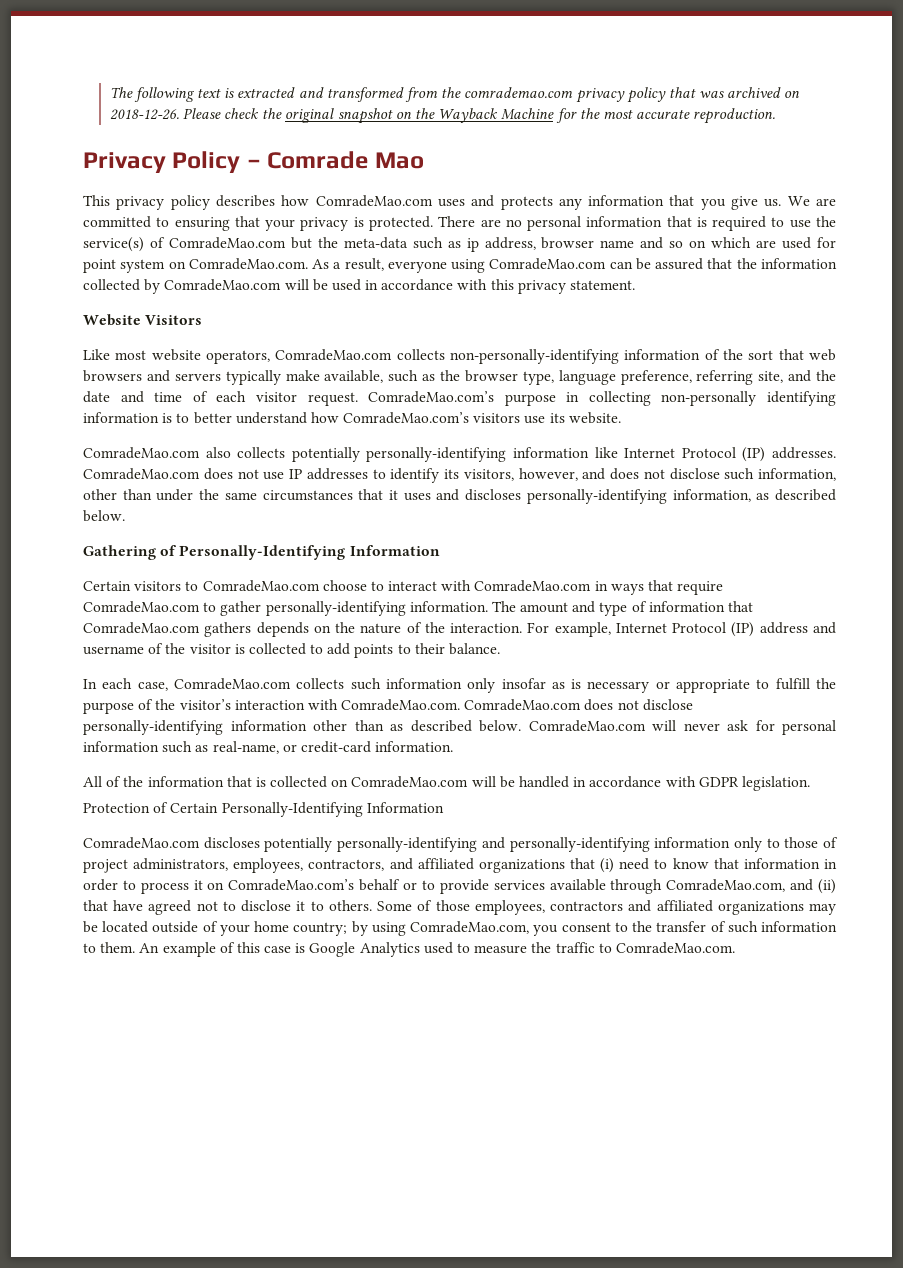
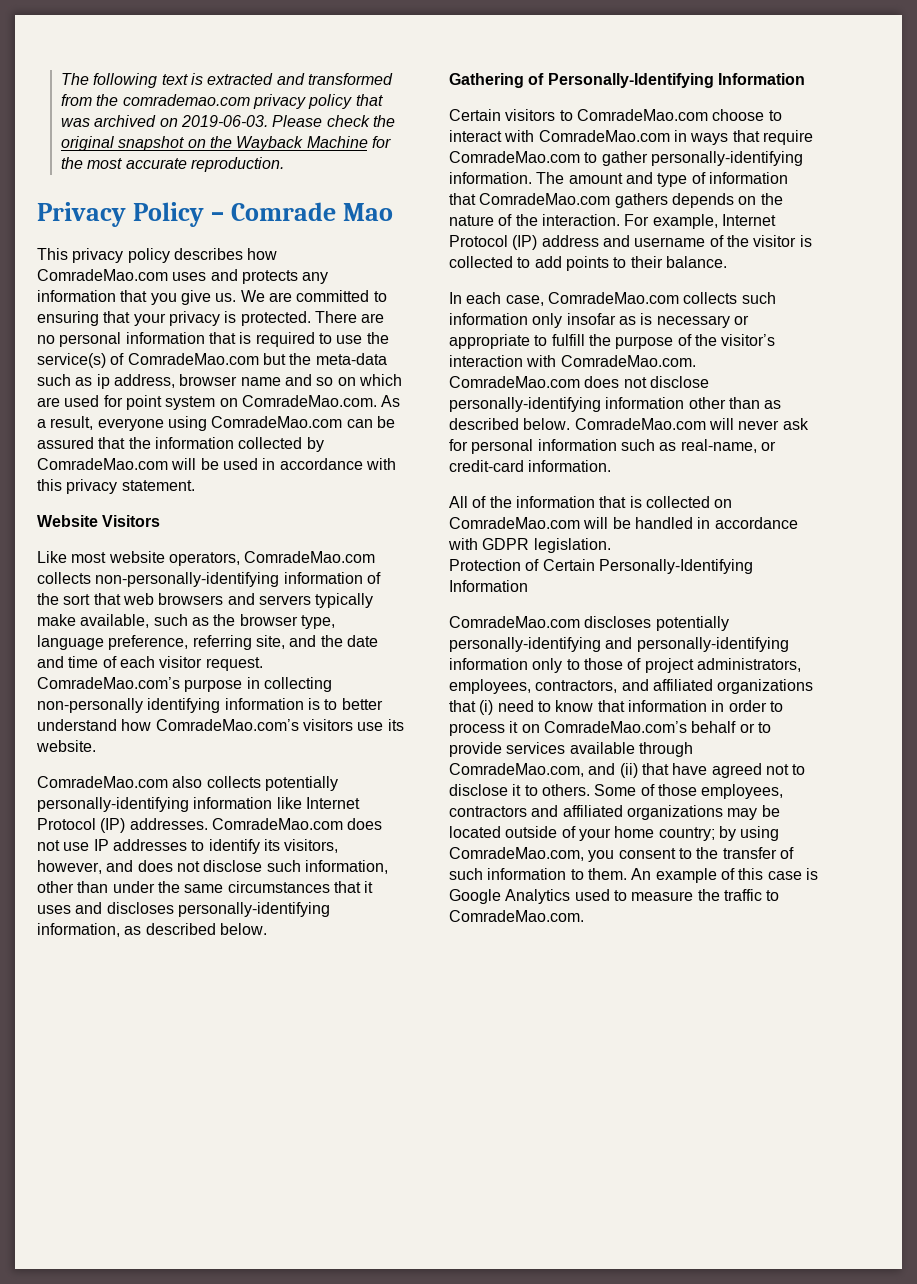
- The following text is extracted and transformed from the comrademao.com privacy policy that was archived on 2018-12-26.
+ The following text is extracted and transformed from the comrademao.com privacy policy that was archived on 2019-06-03.

